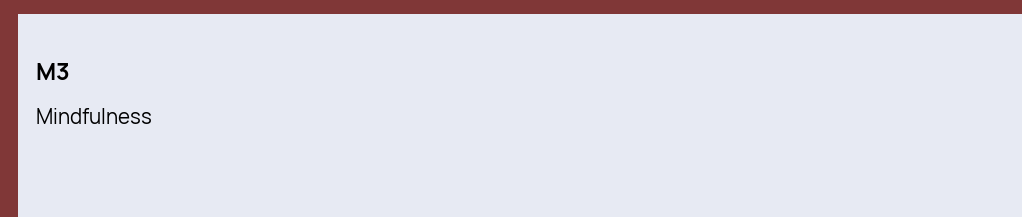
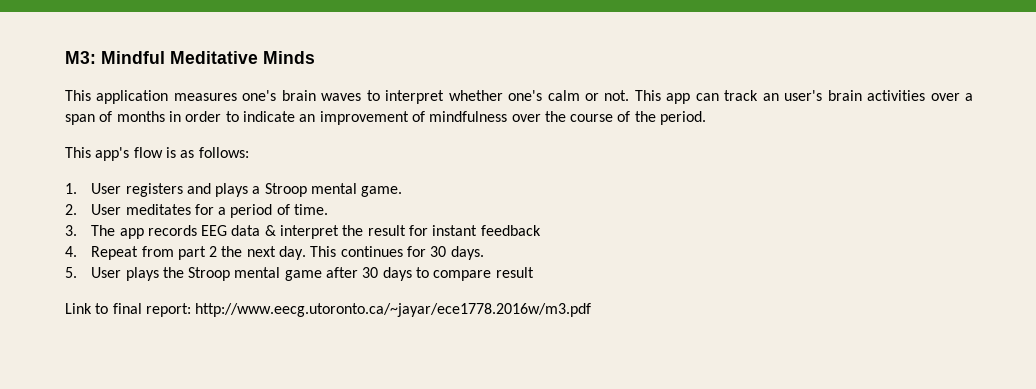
- M3
- Mindfulness
+ M3: Mindful Meditative Minds
+ This application measures one's brain waves to interpret whether one's calm or not. This app can track an user's brain activities over a span of months in order to indicate an improvement of mindfulness over the course of the period.
+ This app's flow is as follows:
+ 1. User registers and plays a Stroop mental game.
+ 2. User meditates for a period of time.
+ 3. The app records EEG data & interpret the result for instant feedback
+ 4. Repeat from part 2 the next day. This continues for 30 days.
+ 5. User plays the Stroop mental game after 30 days to compare result
+ Link to final report: http://www.eecg.utoronto.ca/~jayar/ece1778.2016w/m3.pdf

